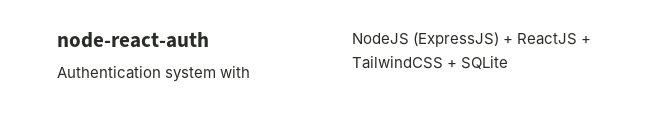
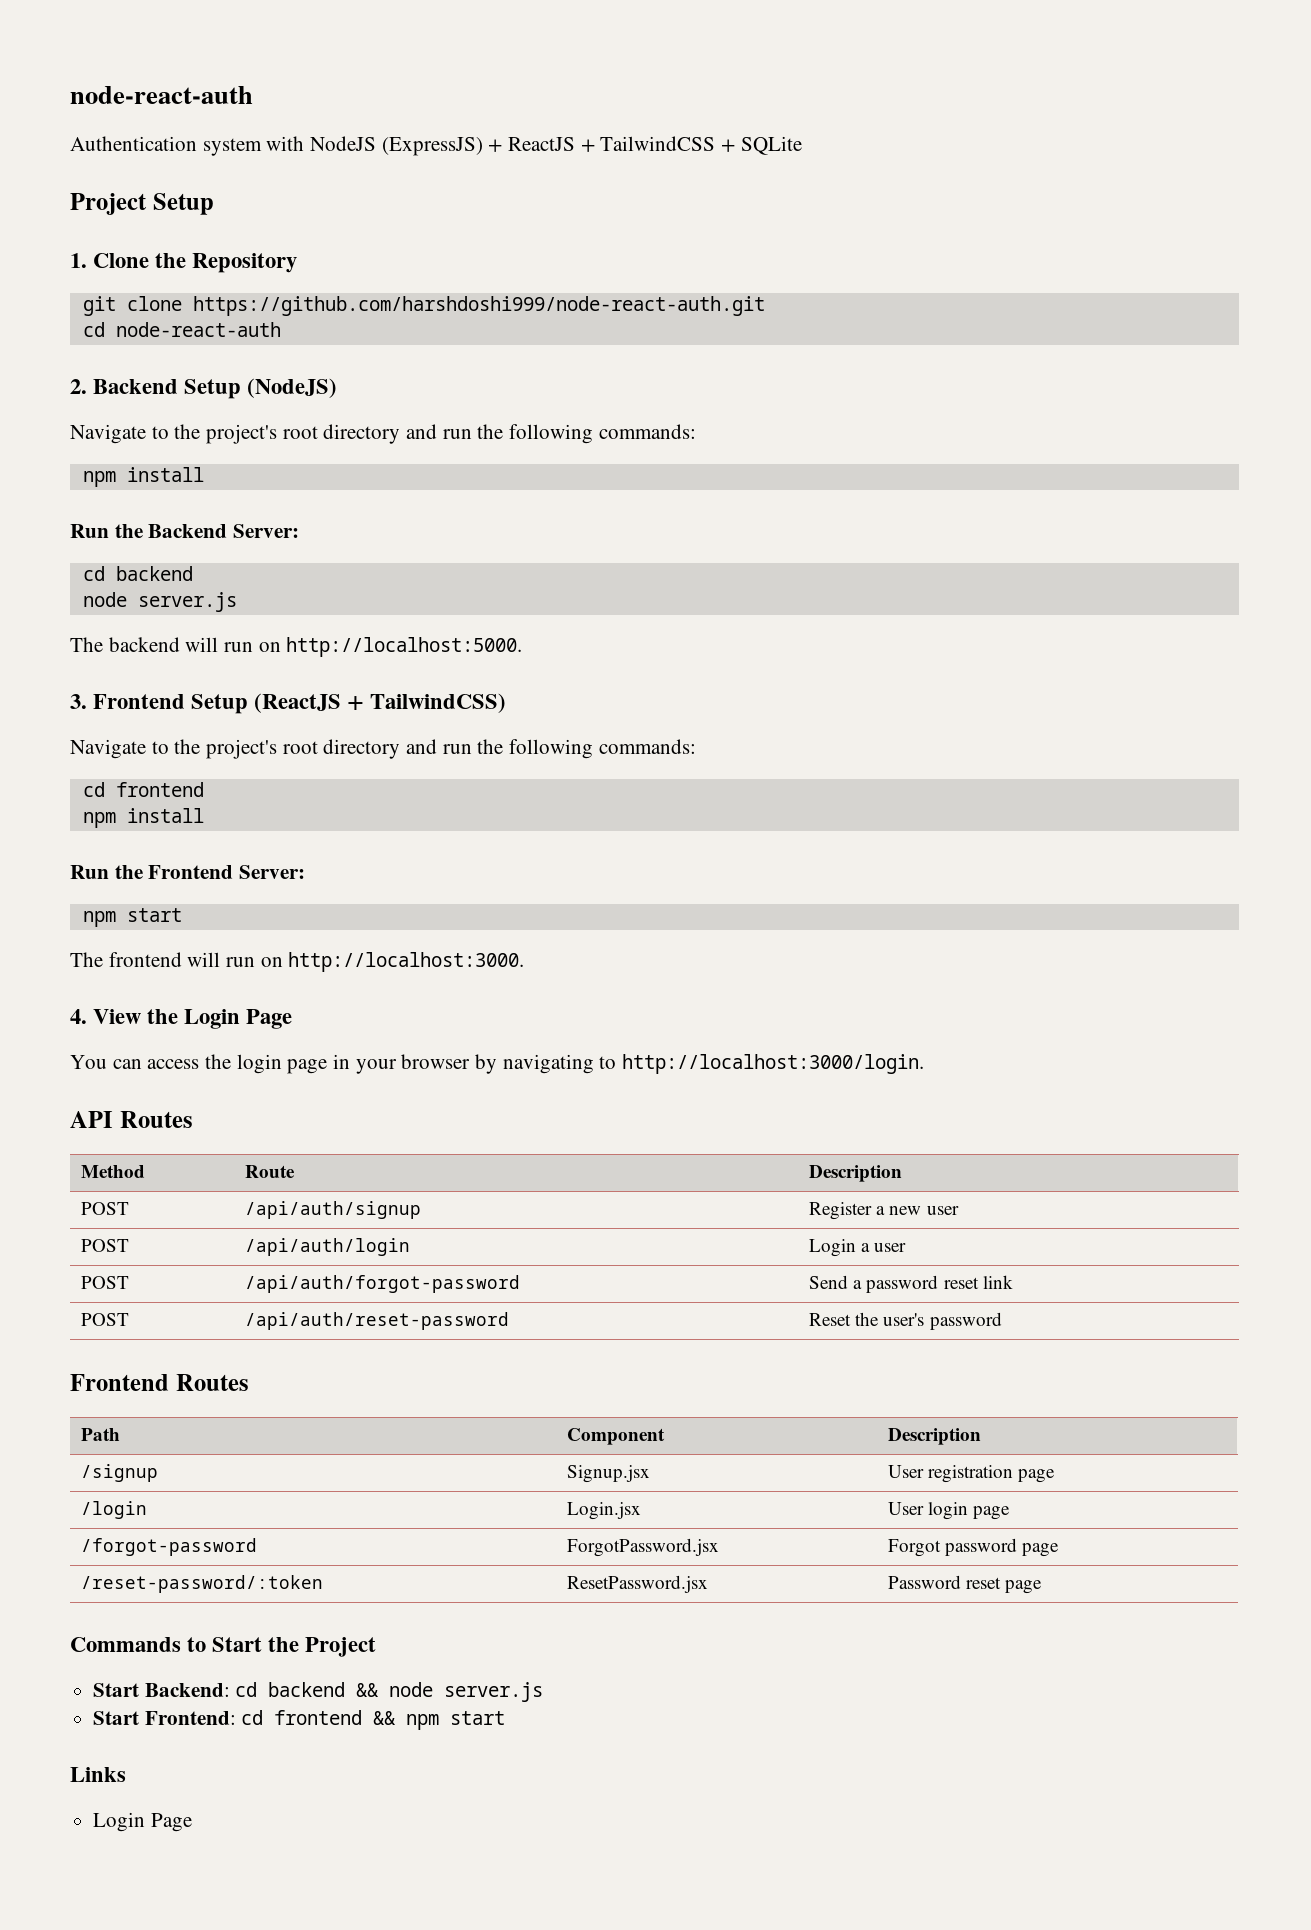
+ Project Setup
+ 1. Clone the Repository
+ git clone https://github.com/harshdoshi999/node-react-auth.git
+ cd node-react-auth
+ 2. Backend Setup (NodeJS)
+ Navigate to the project's root directory and run the following commands:
+ npm install
+ Run the Backend Server:
+ cd backend
+ node server.js
+ The backend will run on http://localhost:5000.
+ 3. Frontend Setup (ReactJS + TailwindCSS)
+ Navigate to the project's root directory and run the following commands:
+ cd frontend
+ npm install
+ Run the Frontend Server:
+ npm start
+ The frontend will run on http://localhost:3000.
+ 4. View the Login Page
+ You can access the login page in your browser by navigating to http://localhost:3000/login.
+ API Routes
+ Method | Route | Description
+ POST | /api/auth/signup | Register a new user
+ POST | /api/auth/login | Login a user
+ POST | /api/auth/forgot-password | Send a password reset link
+ POST | /api/auth/reset-password | Reset the user's password
+ Frontend Routes
+ Path | Component | Description
+ /signup | Signup.jsx | User registration page
+ /login | Login.jsx | User login page
+ /forgot-password | ForgotPassword.jsx | Forgot password page
+ /reset-password/:token | ResetPassword.jsx | Password reset page
+ Commands to Start the Project
+ Start Backend: cd backend && node server.js
+ Start Frontend: cd frontend && npm start
+ Links
+ Login Page

